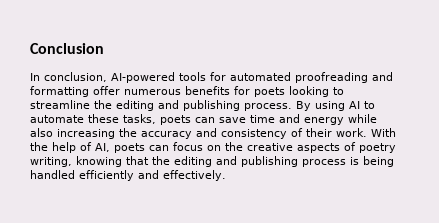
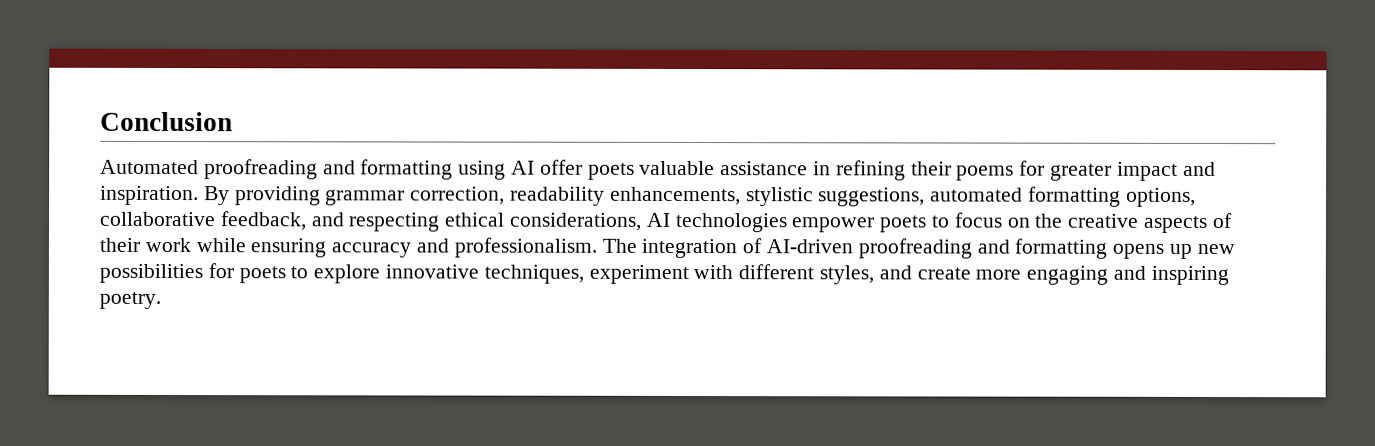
- In conclusion, AI-powered tools for automated proofreading and formatting offer numerous benefits for poets looking to streamline the editing and publishing process. By using AI to automate these tasks, poets can save time and energy while also increasing the accuracy and consistency of their work. With the help of AI, poets can focus on the creative aspects of poetry writing, knowing that the editing and publishing process is being handled efficiently and effectively.
+ Automated proofreading and formatting using AI offer poets valuable assistance in refining their poems for greater impact and inspiration. By providing grammar correction, readability enhancements, stylistic suggestions, automated formatting options, collaborative feedback, and respecting ethical considerations, AI technologies empower poets to focus on the creative aspects of their work while ensuring accuracy and professionalism. The integration of AI-driven proofreading and formatting opens up new possibilities for poets to explore innovative techniques, experiment with different styles, and create more engaging and inspiring poetry.

